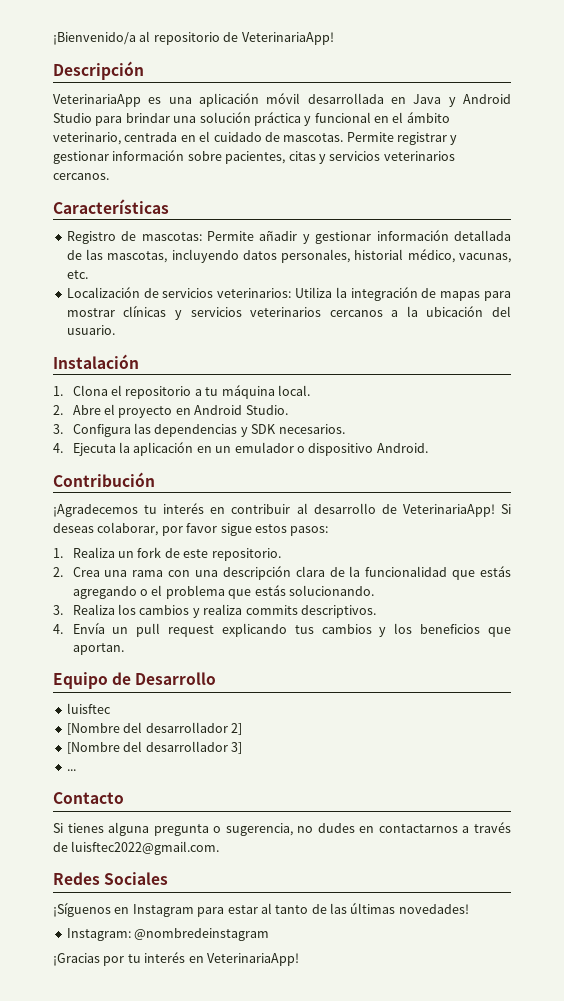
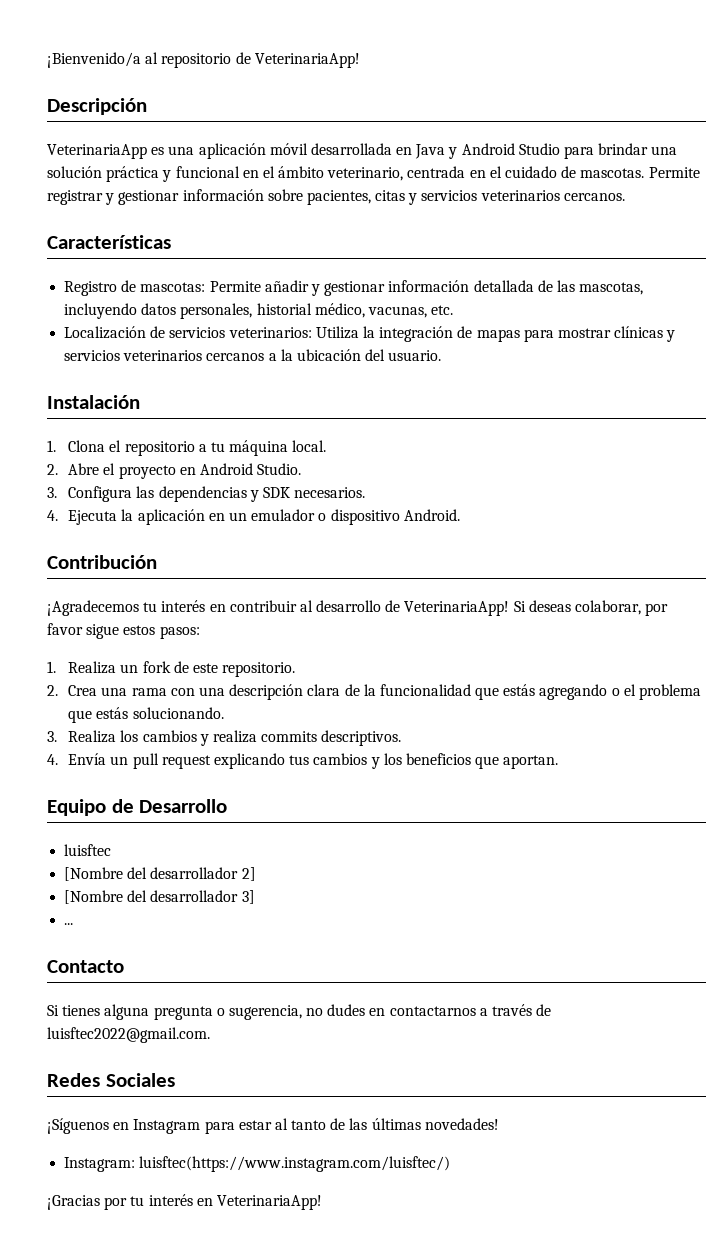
- Instagram: @nombredeinstagram
+ Instagram: luisftec(https://www.instagram.com/luisftec/)

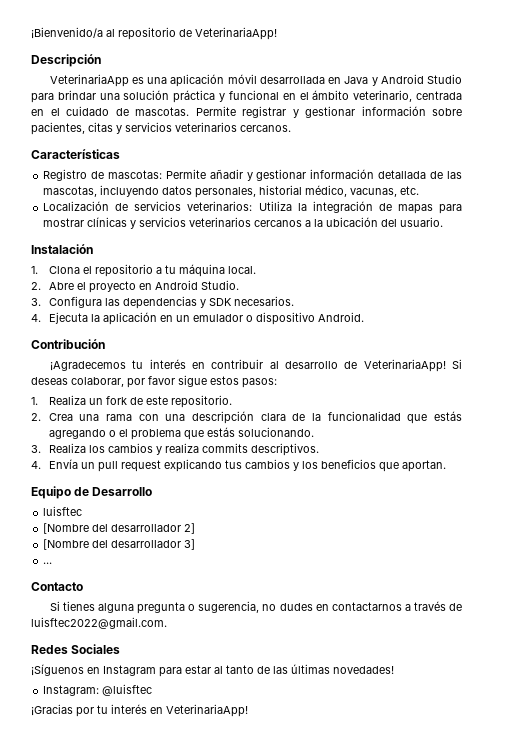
- Instagram: luisftec(https://www.instagram.com/luisftec/)
+ Instagram: @luisftec

